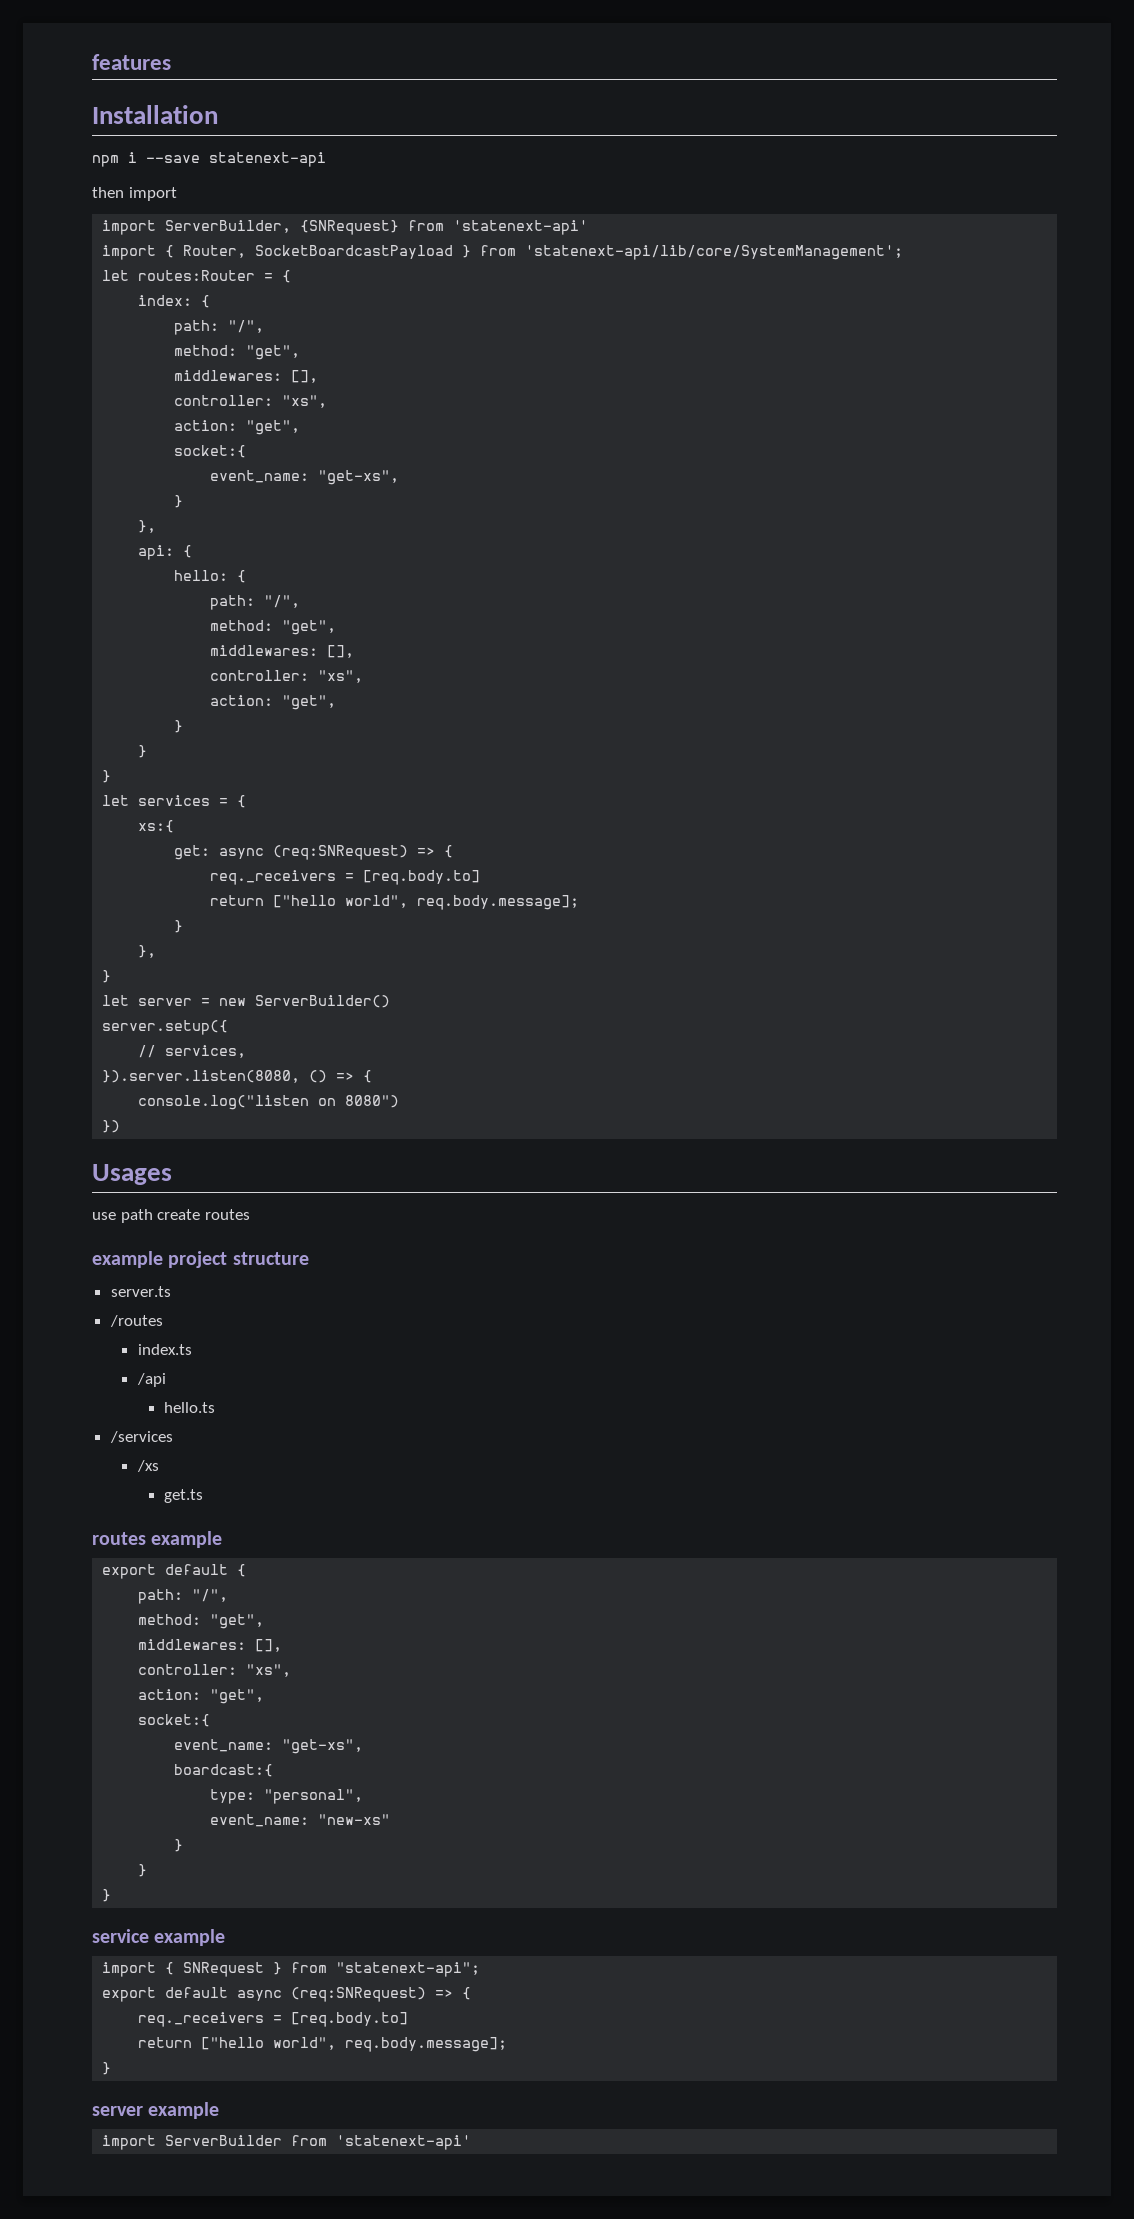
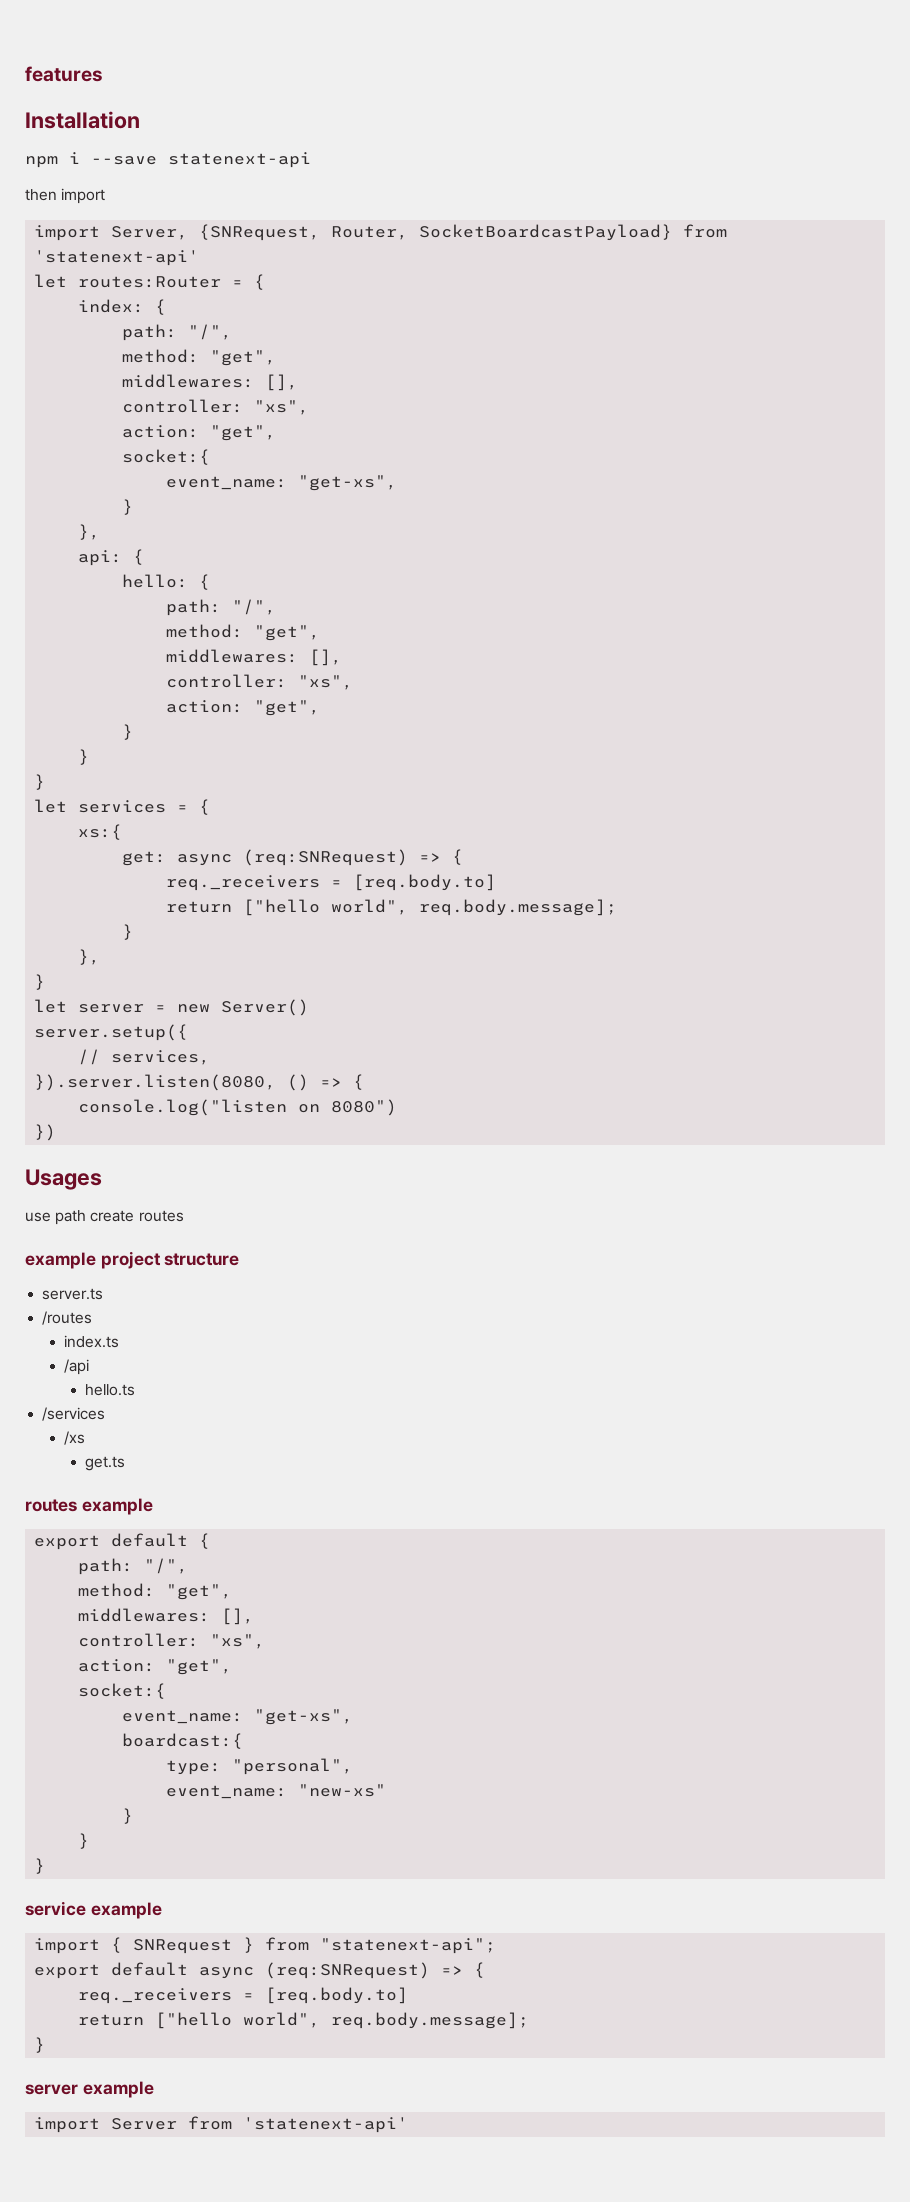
- import ServerBuilder, {SNRequest} from 'statenext-api'
- import { Router, SocketBoardcastPayload } from 'statenext-api/lib/core/SystemManagement';
+ import Server, {SNRequest, Router, SocketBoardcastPayload} from 'statenext-api'
- let server = new ServerBuilder()
+ let server = new Server()
- import ServerBuilder from 'statenext-api'
+ import Server from 'statenext-api'

